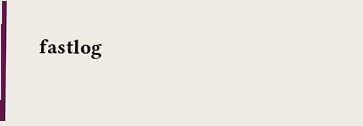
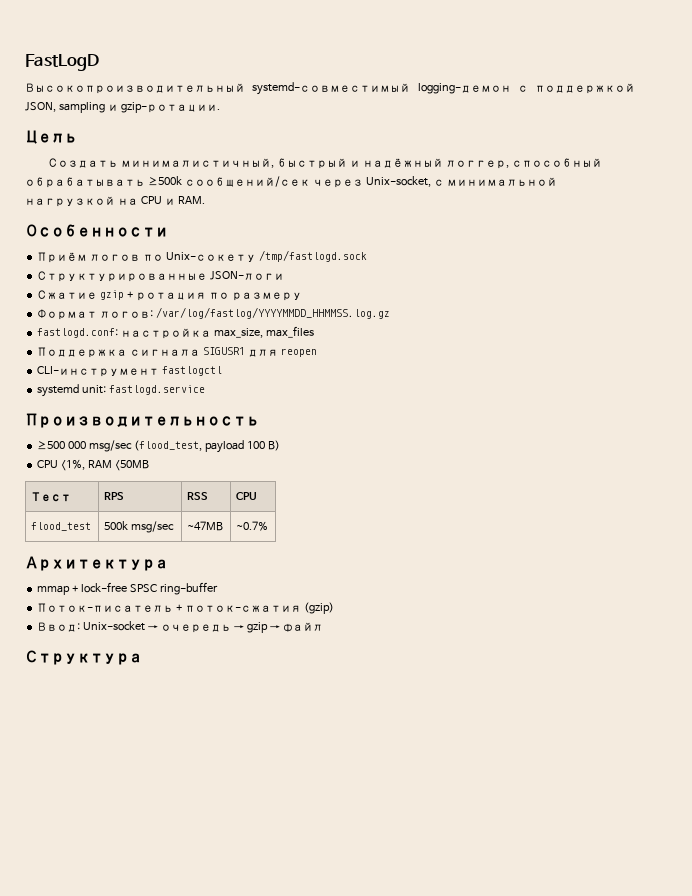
- fastlog
+ FastLogD
+ Высокопроизводительный systemd-совместимый logging-демон с поддержкой JSON, sampling и gzip-ротации.
+ Цель
+ Создать минималистичный, быстрый и надёжный логгер, способный обрабатывать ≥500k сообщений/сек через Unix-socket, с минимальной нагрузкой на CPU и RAM.
+ Особенности
+ Приём логов по Unix-сокету /tmp/fastlogd.sock
+ Структурированные JSON-логи
+ Сжатие gzip + ротация по размеру
+ Формат логов: /var/log/fastlog/YYYYMMDD_HHMMSS.log.gz
+ fastlogd.conf: настройка max_size, max_files
+ Поддержка сигнала SIGUSR1 для reopen
+ CLI-инструмент fastlogctl
+ systemd unit: fastlogd.service
+ Производительность
+ ≥500 000 msg/sec (flood_test, payload 100 B)
+ CPU <1%, RAM <50MB
+ Тест | RPS | RSS | CPU
+ flood_test | 500k msg/sec | ~47MB | ~0.7%
+ Архитектура
+ mmap + lock-free SPSC ring-buffer
+ Поток-писатель + поток-сжатия (gzip)
+ Ввод: Unix-socket → очередь → gzip → файл
+ Структура

